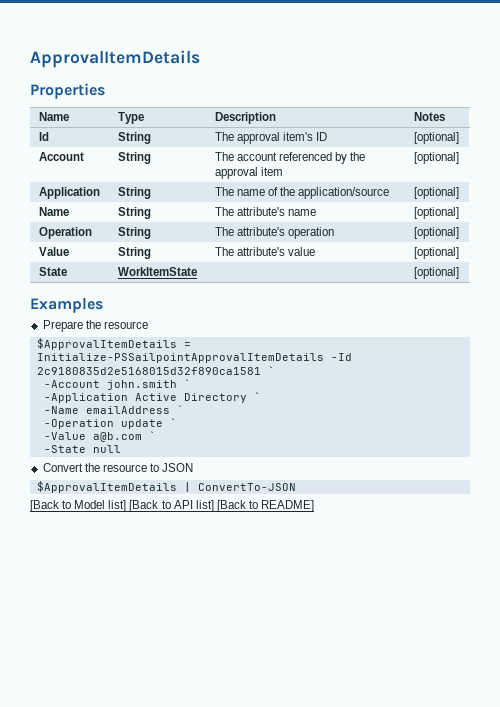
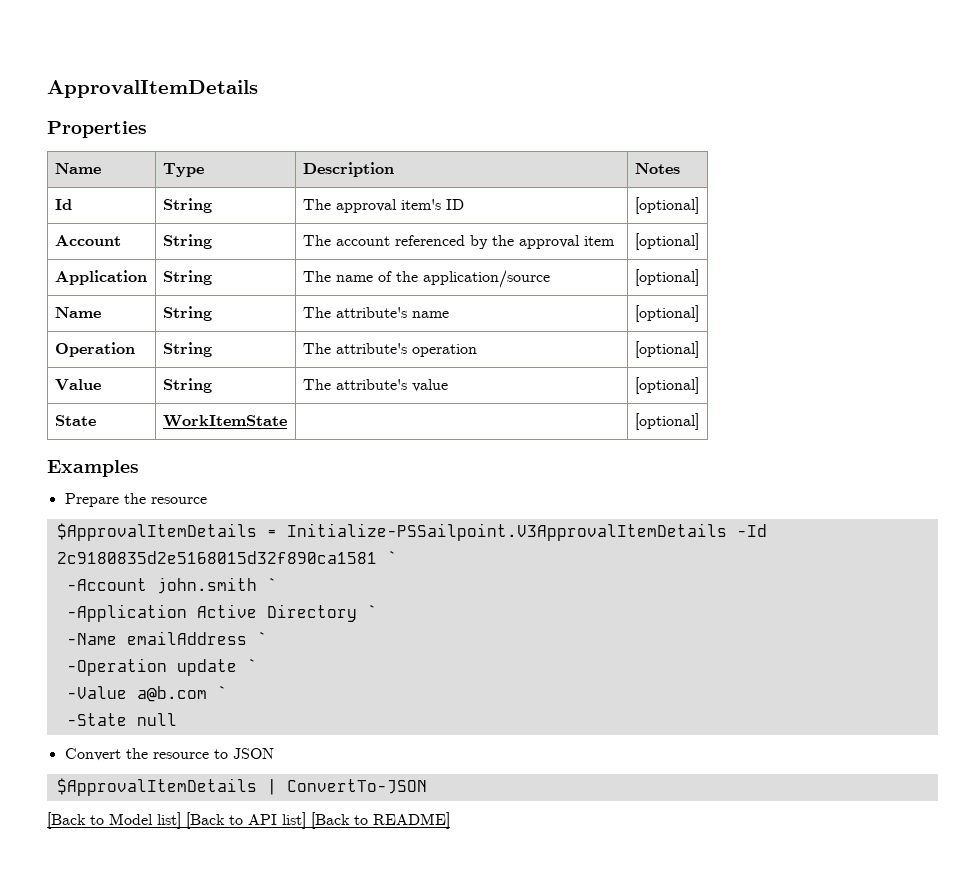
- $ApprovalItemDetails = Initialize-PSSailpointApprovalItemDetails -Id 2c9180835d2e5168015d32f890ca1581 `
+ $ApprovalItemDetails = Initialize-PSSailpoint.V3ApprovalItemDetails -Id 2c9180835d2e5168015d32f890ca1581 `

